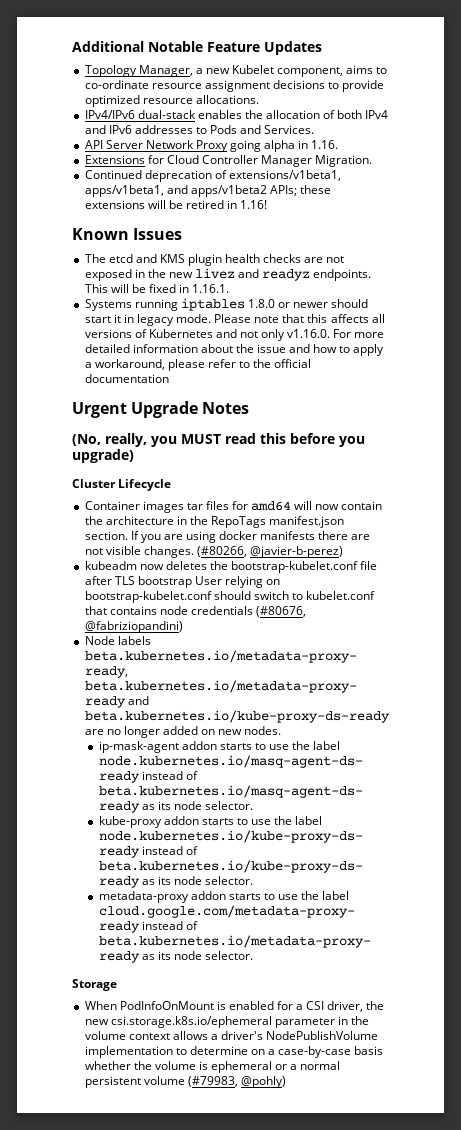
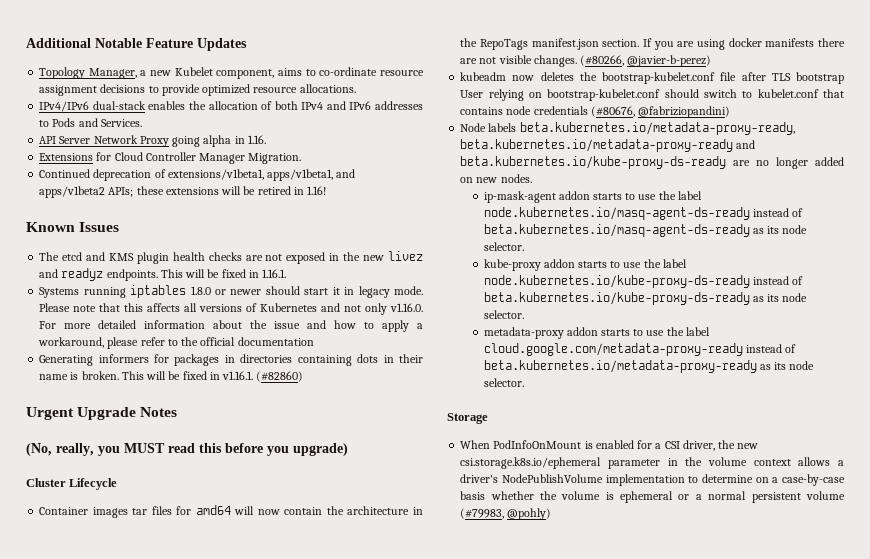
+ Generating informers for packages in directories containing dots in their name is broken. This will be fixed in v1.16.1. (#82860)

